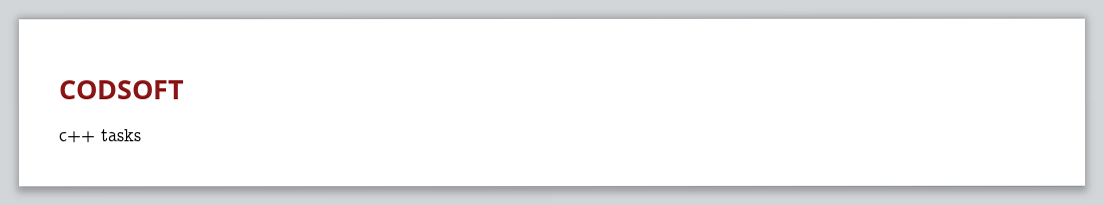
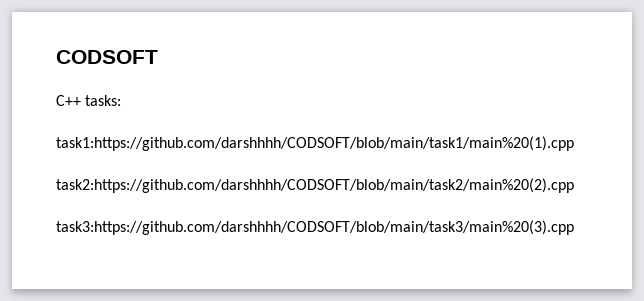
- c++ tasks
+ C++ tasks:
+ task1:https://github.com/darshhhh/CODSOFT/blob/main/task1/main%20(1).cpp
+ task2:https://github.com/darshhhh/CODSOFT/blob/main/task2/main%20(2).cpp
+ task3:https://github.com/darshhhh/CODSOFT/blob/main/task3/main%20(3).cpp

